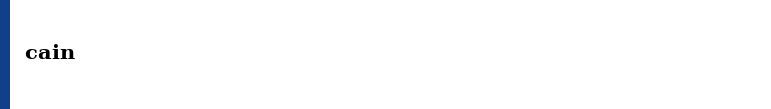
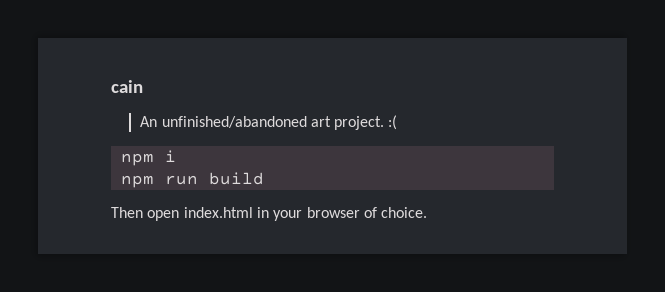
+ An unfinished/abandoned art project. :(
+ npm i
+ npm run build
+ Then open index.html in your browser of choice.

